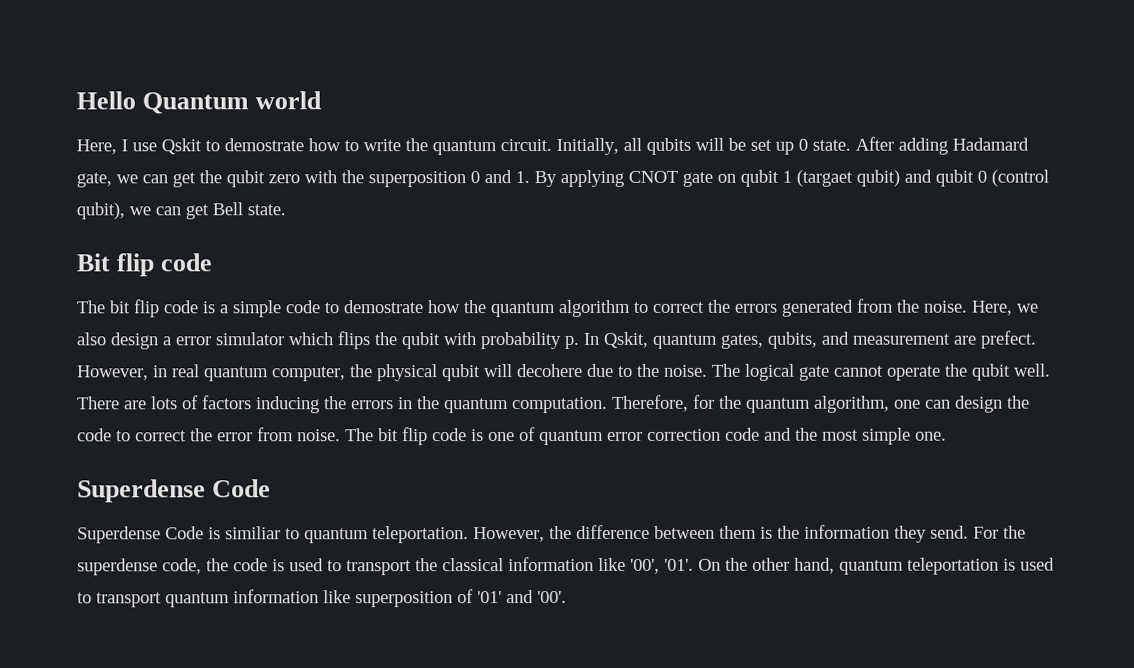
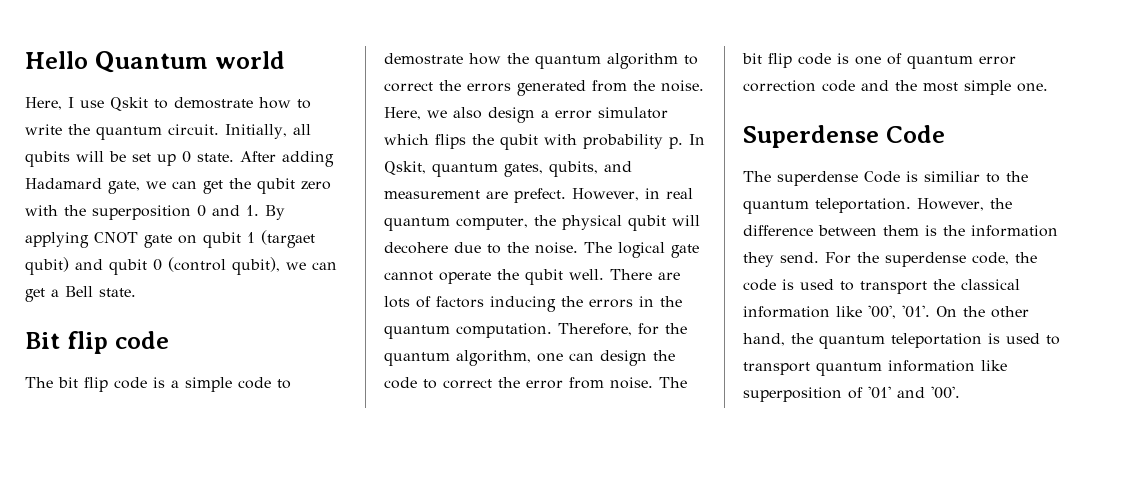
- After adding Hadamard gate, we can get the qubit zero with the superposition 0 and 1. By applying CNOT gate on qubit 1 (targaet qubit) and qubit 0 (control qubit), we can get Bell state.
+ After adding Hadamard gate, we can get the qubit zero with the superposition 0 and 1. By applying CNOT gate on qubit 1 (targaet qubit) and qubit 0 (control qubit), we can get a Bell state.
- Superdense Code is similiar to quantum teleportation.
+ The superdense Code is similiar to the quantum teleportation.
- On the other hand, quantum teleportation is used to transport quantum information like superposition of '01' and '00'.
+ On the other hand, the quantum teleportation is used to transport quantum information like superposition of '01' and '00'.

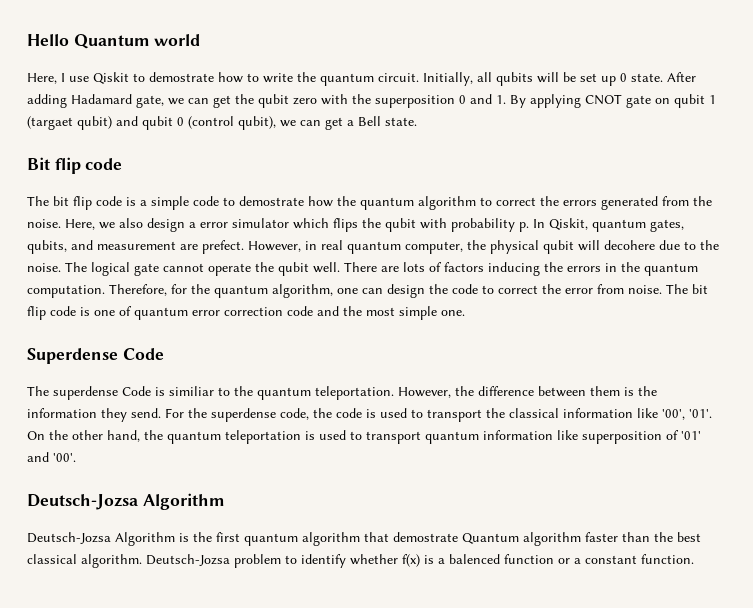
- Here, I use Qskit to demostrate how to write the quantum circuit.
+ Here, I use Qiskit to demostrate how to write the quantum circuit.
- Here, we also design a error simulator which flips the qubit with probability p. In Qskit, quantum gates, qubits, and measurement are prefect.
+ Here, we also design a error simulator which flips the qubit with probability p. In Qiskit, quantum gates, qubits, and measurement are prefect.
  On the other hand, the quantum teleportation is used to transport quantum information like superposition of '01' and '00'.
+ Deutsch-Jozsa Algorithm
+ Deutsch-Jozsa Algorithm is the first quantum algorithm that demostrate Quantum algorithm faster than the best classical algorithm. Deutsch-Jozsa problem to identify whether f(x) is a balenced function or a constant function.

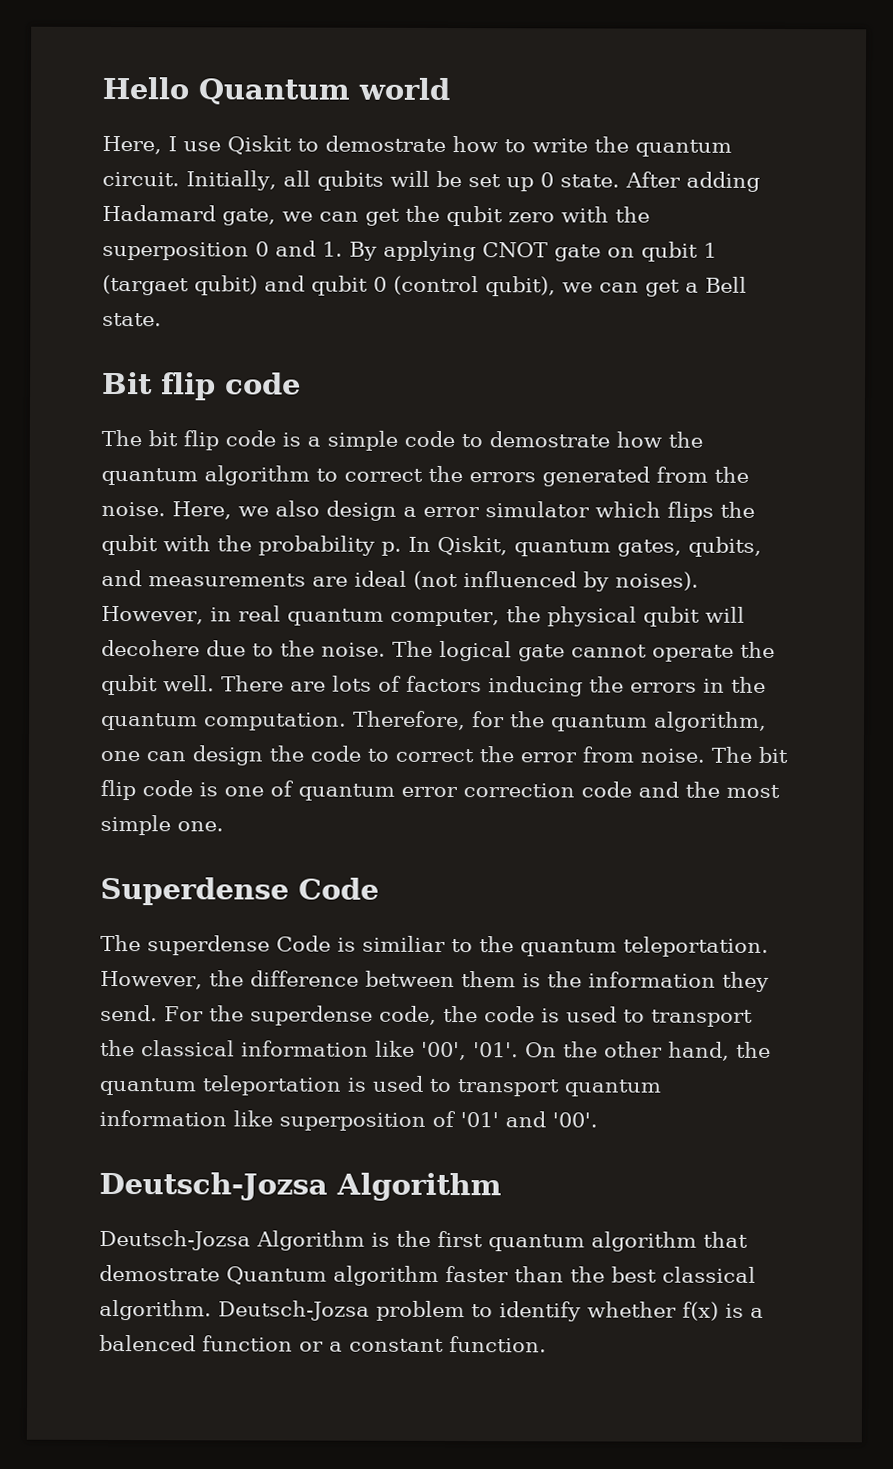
- Here, we also design a error simulator which flips the qubit with probability p. In Qiskit, quantum gates, qubits, and measurement are prefect.
+ Here, we also design a error simulator which flips the qubit with the probability p. In Qiskit, quantum gates, qubits, and measurements are ideal (not influenced by noises).

